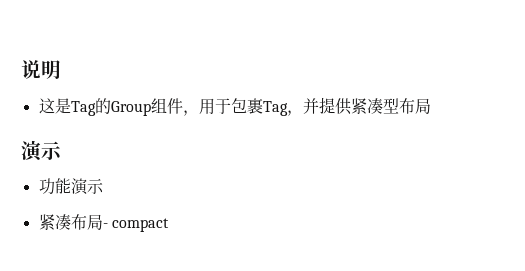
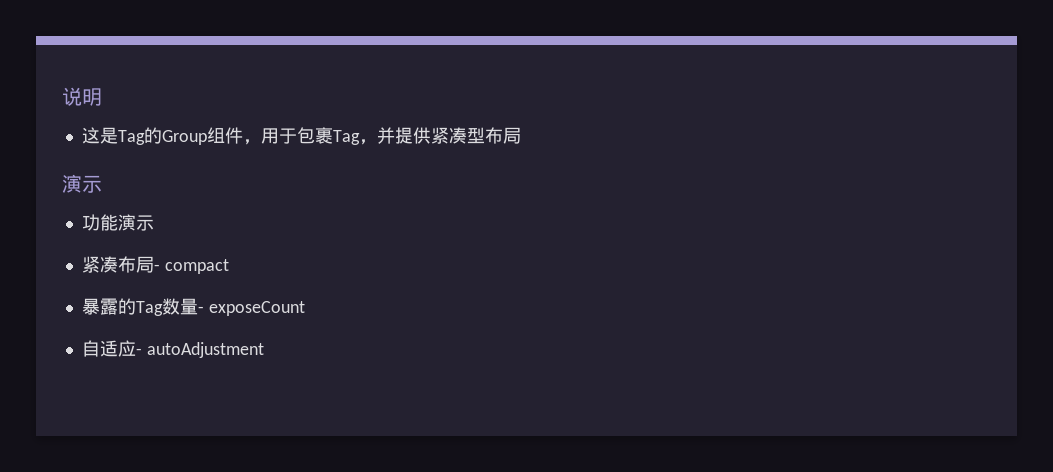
+ 暴露的Tag数量- exposeCount
+ 自适应- autoAdjustment

